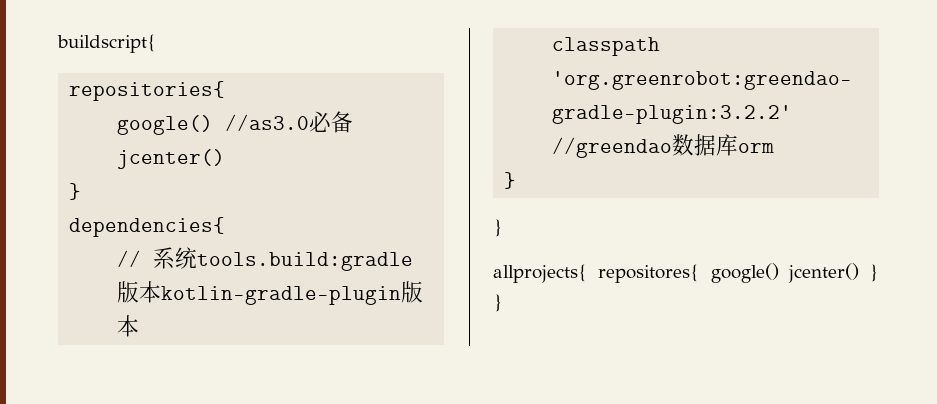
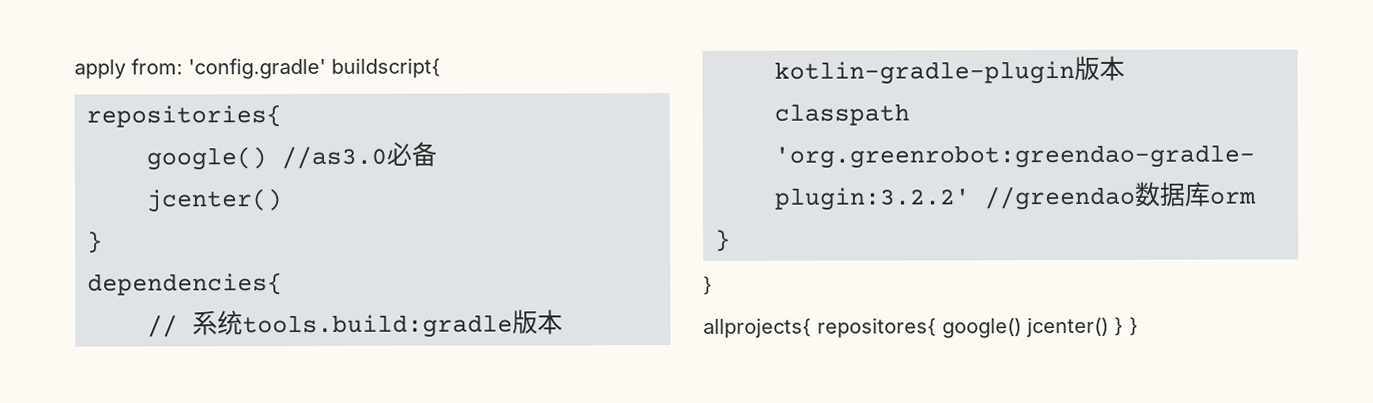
- buildscript{
+ apply from: 'config.gradle' buildscript{

